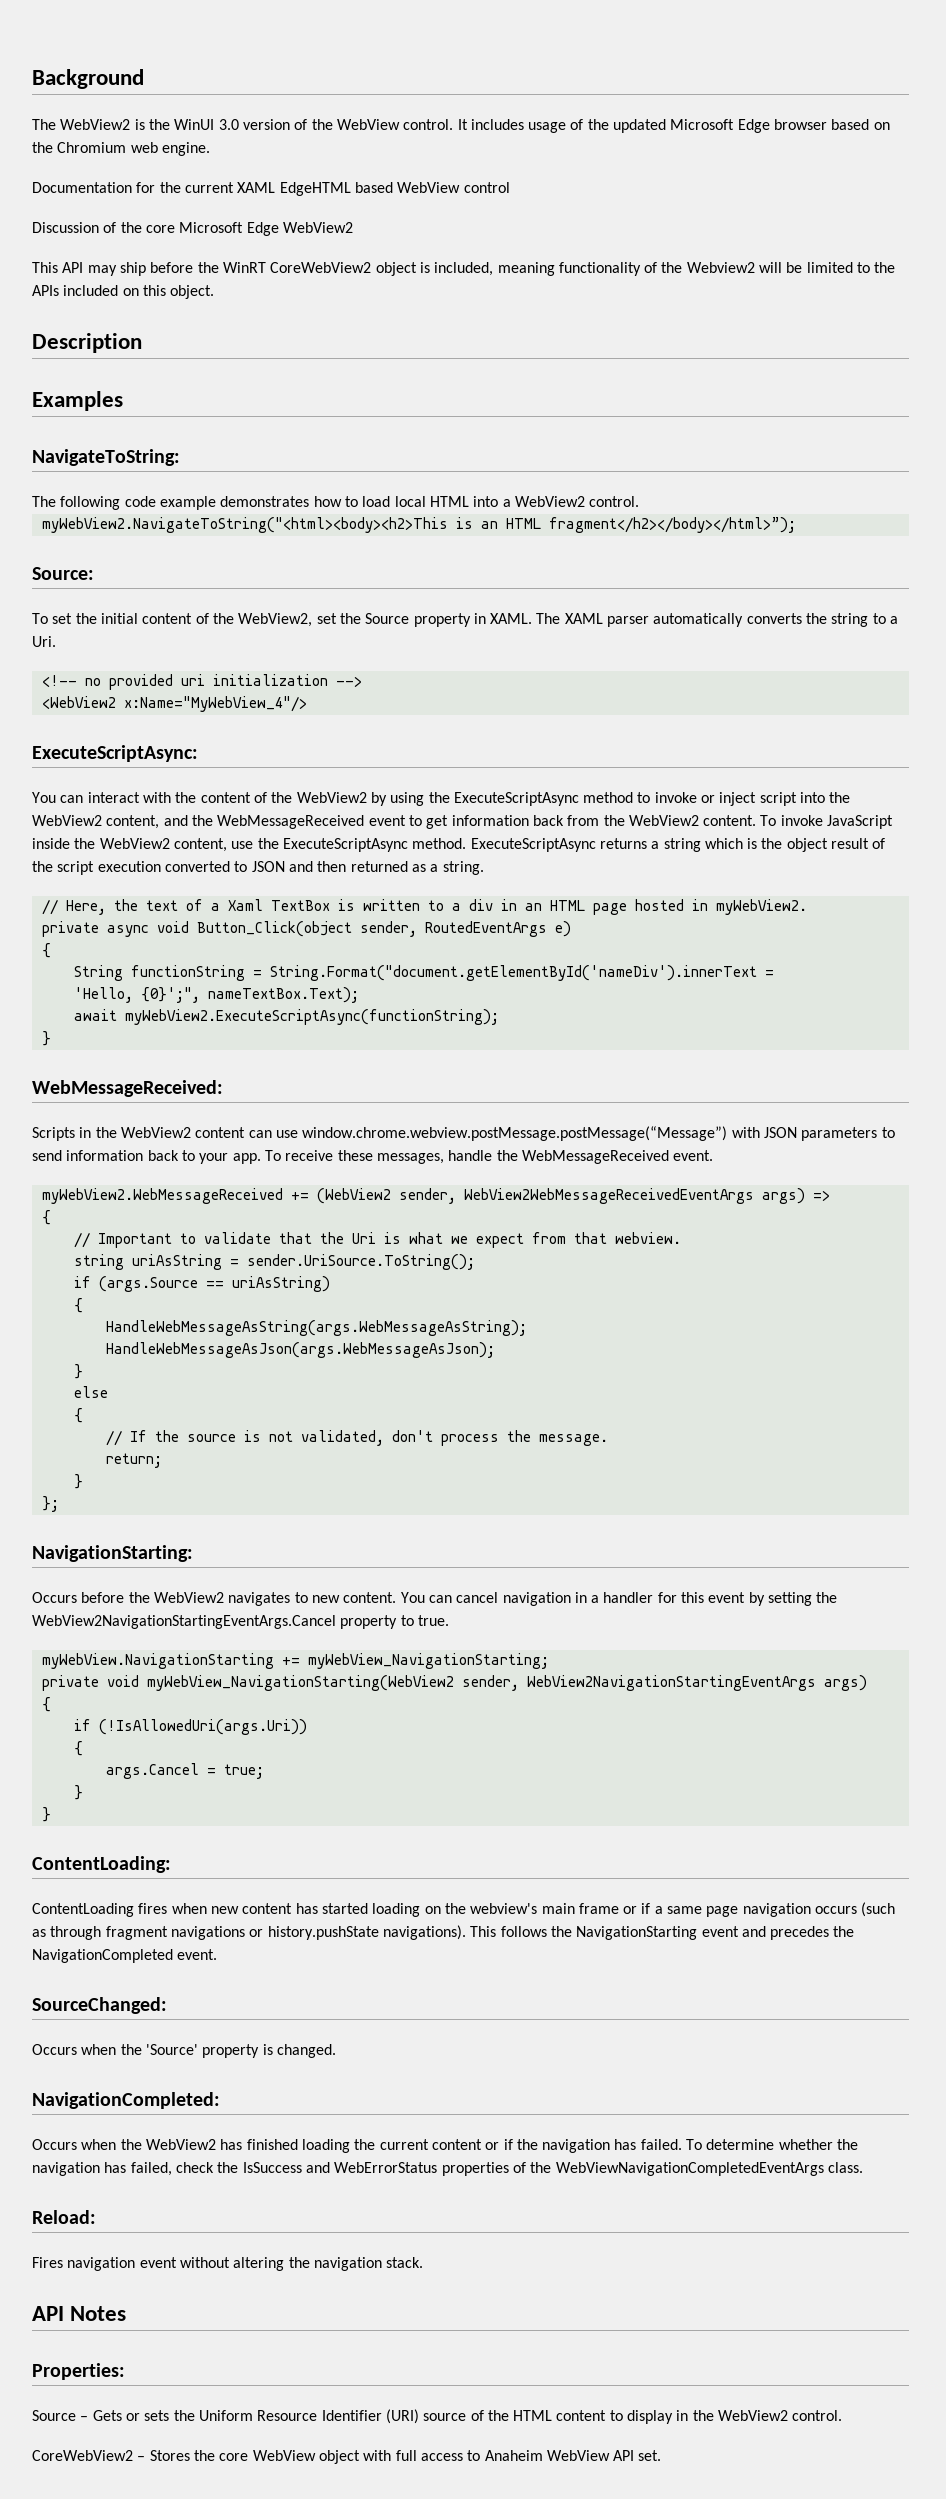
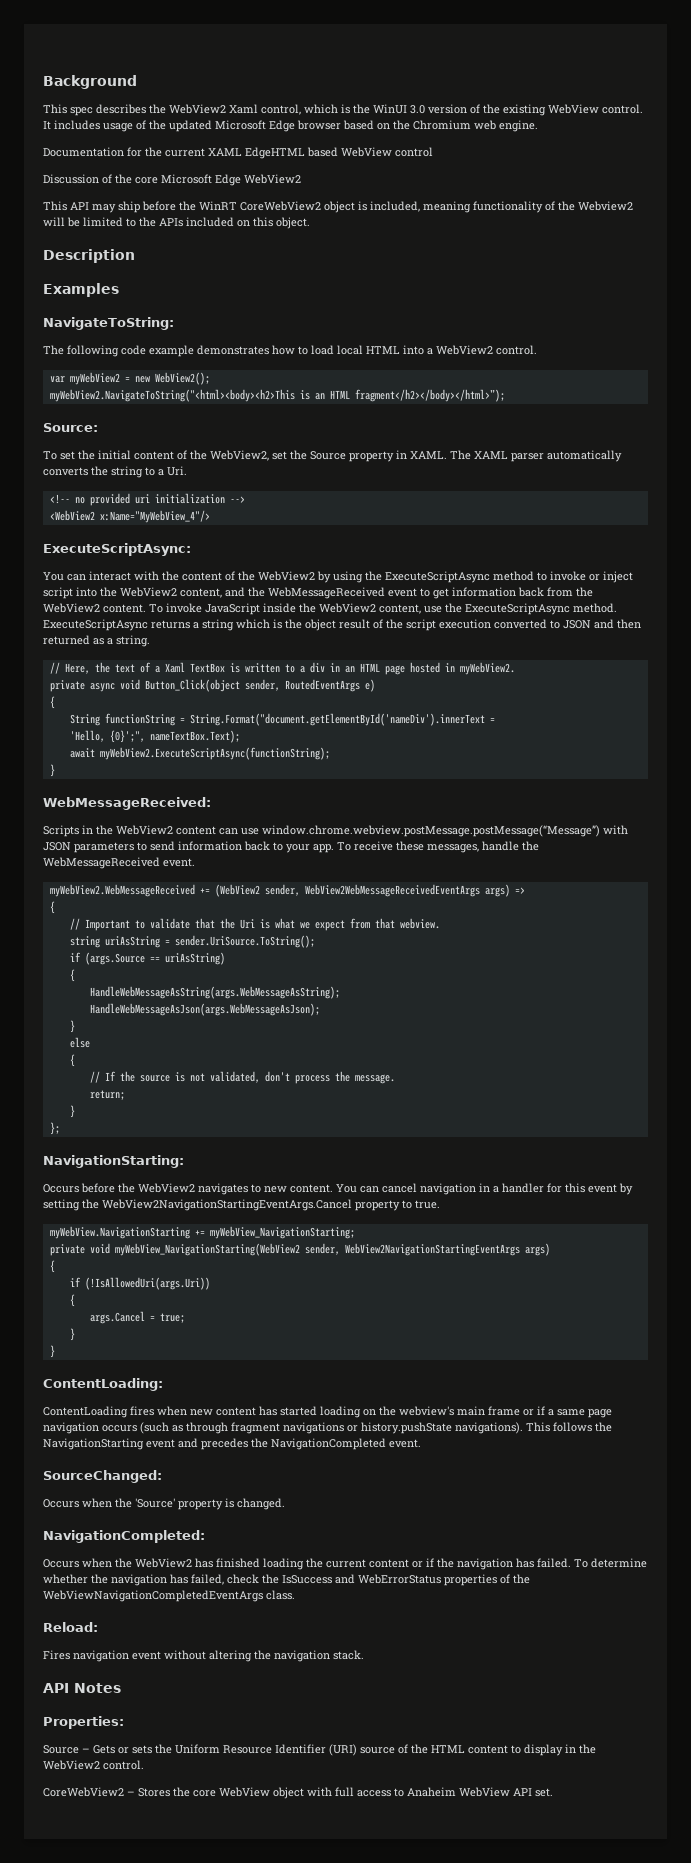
- The WebView2 is the WinUI 3.0 version of the WebView control.
+ This spec describes the WebView2 Xaml control, which is the WinUI 3.0 version of the existing WebView control.
+ var myWebView2 = new WebView2();

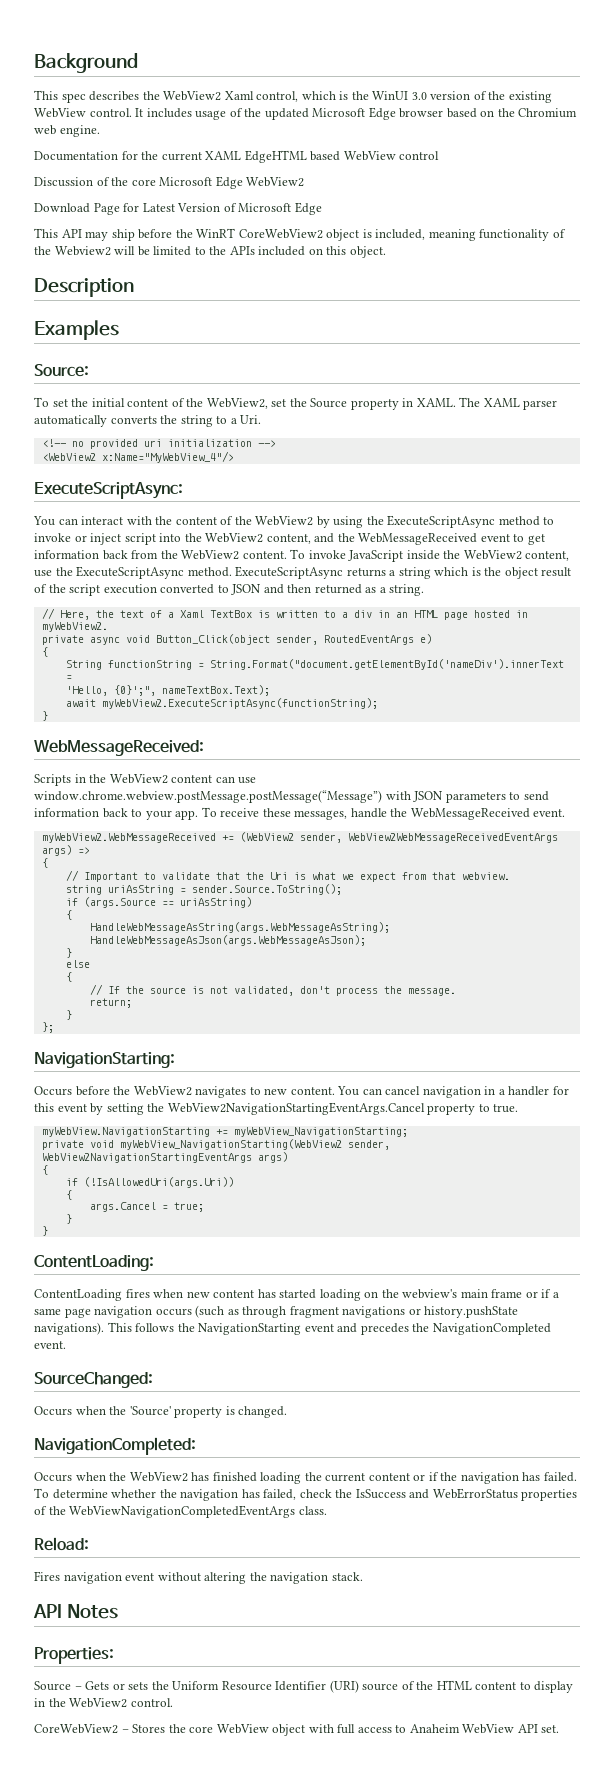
+ Download Page for Latest Version of Microsoft Edge
- NavigateToString:
- The following code example demonstrates how to load local HTML into a WebView2 control.
- var myWebView2 = new WebView2();
- myWebView2.NavigateToString("<html><body><h2>This is an HTML fragment</h2></body></html>”);
- string uriAsString = sender.UriSource.ToString();
+ string uriAsString = sender.Source.ToString();

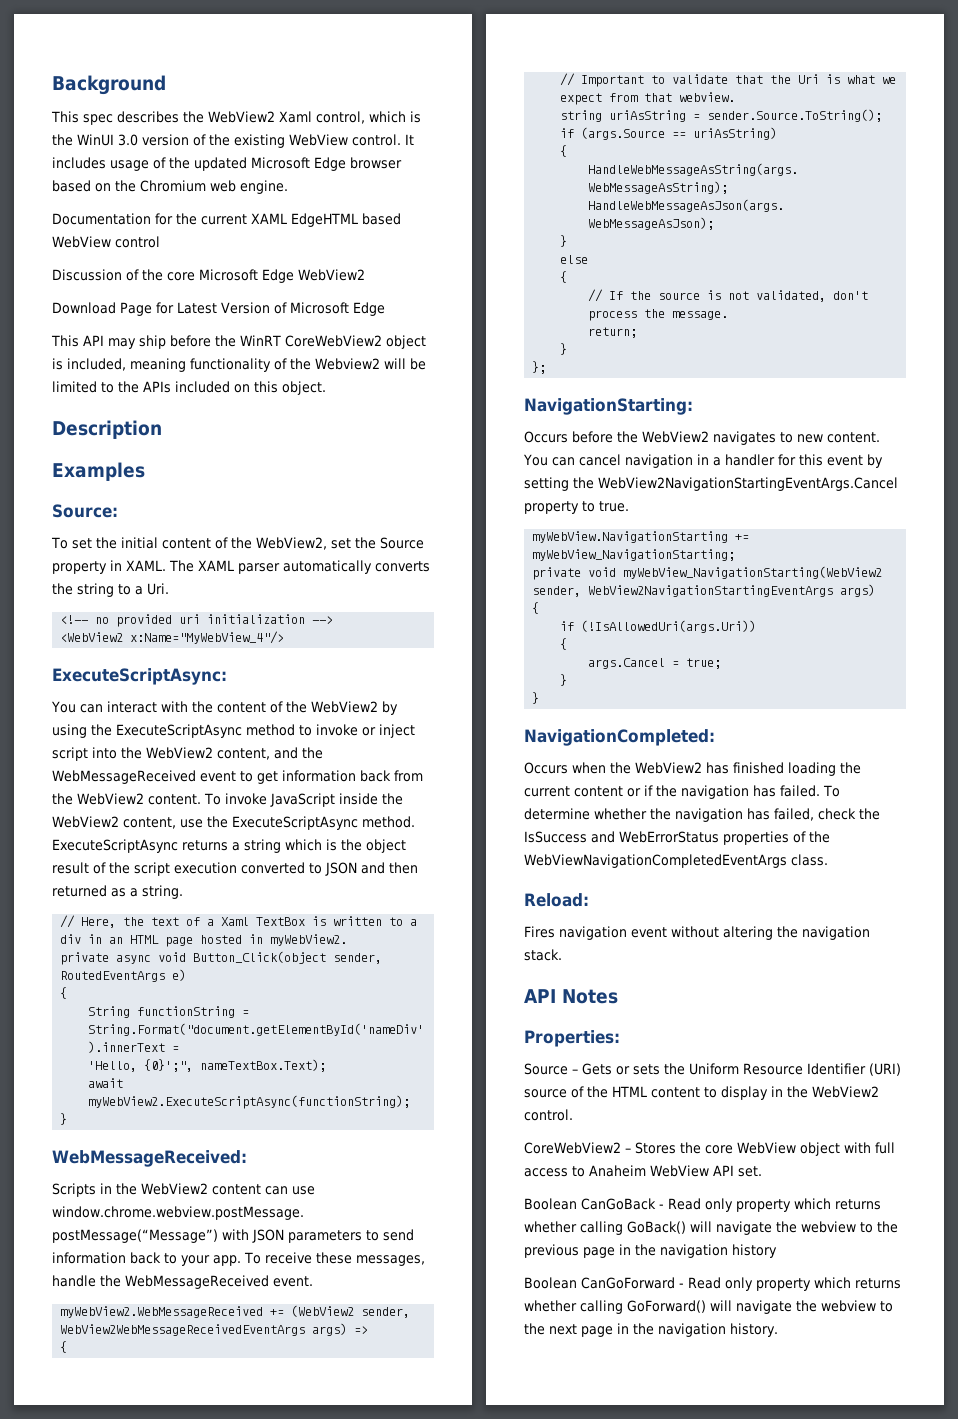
- ContentLoading:
- ContentLoading fires when new content has started loading on the webview's main frame or if a same page navigation occurs (such as through fragment navigations or history.pushState navigations). This follows the NavigationStarting event and precedes the NavigationCompleted event.
- SourceChanged:
- Occurs when the 'Source' property is changed.
+ Boolean CanGoBack - Read only property which returns whether calling GoBack() will navigate the webview to the previous page in the navigation history
+ Boolean CanGoForward - Read only property which returns whether calling GoForward() will navigate the webview to the next page in the navigation history.

